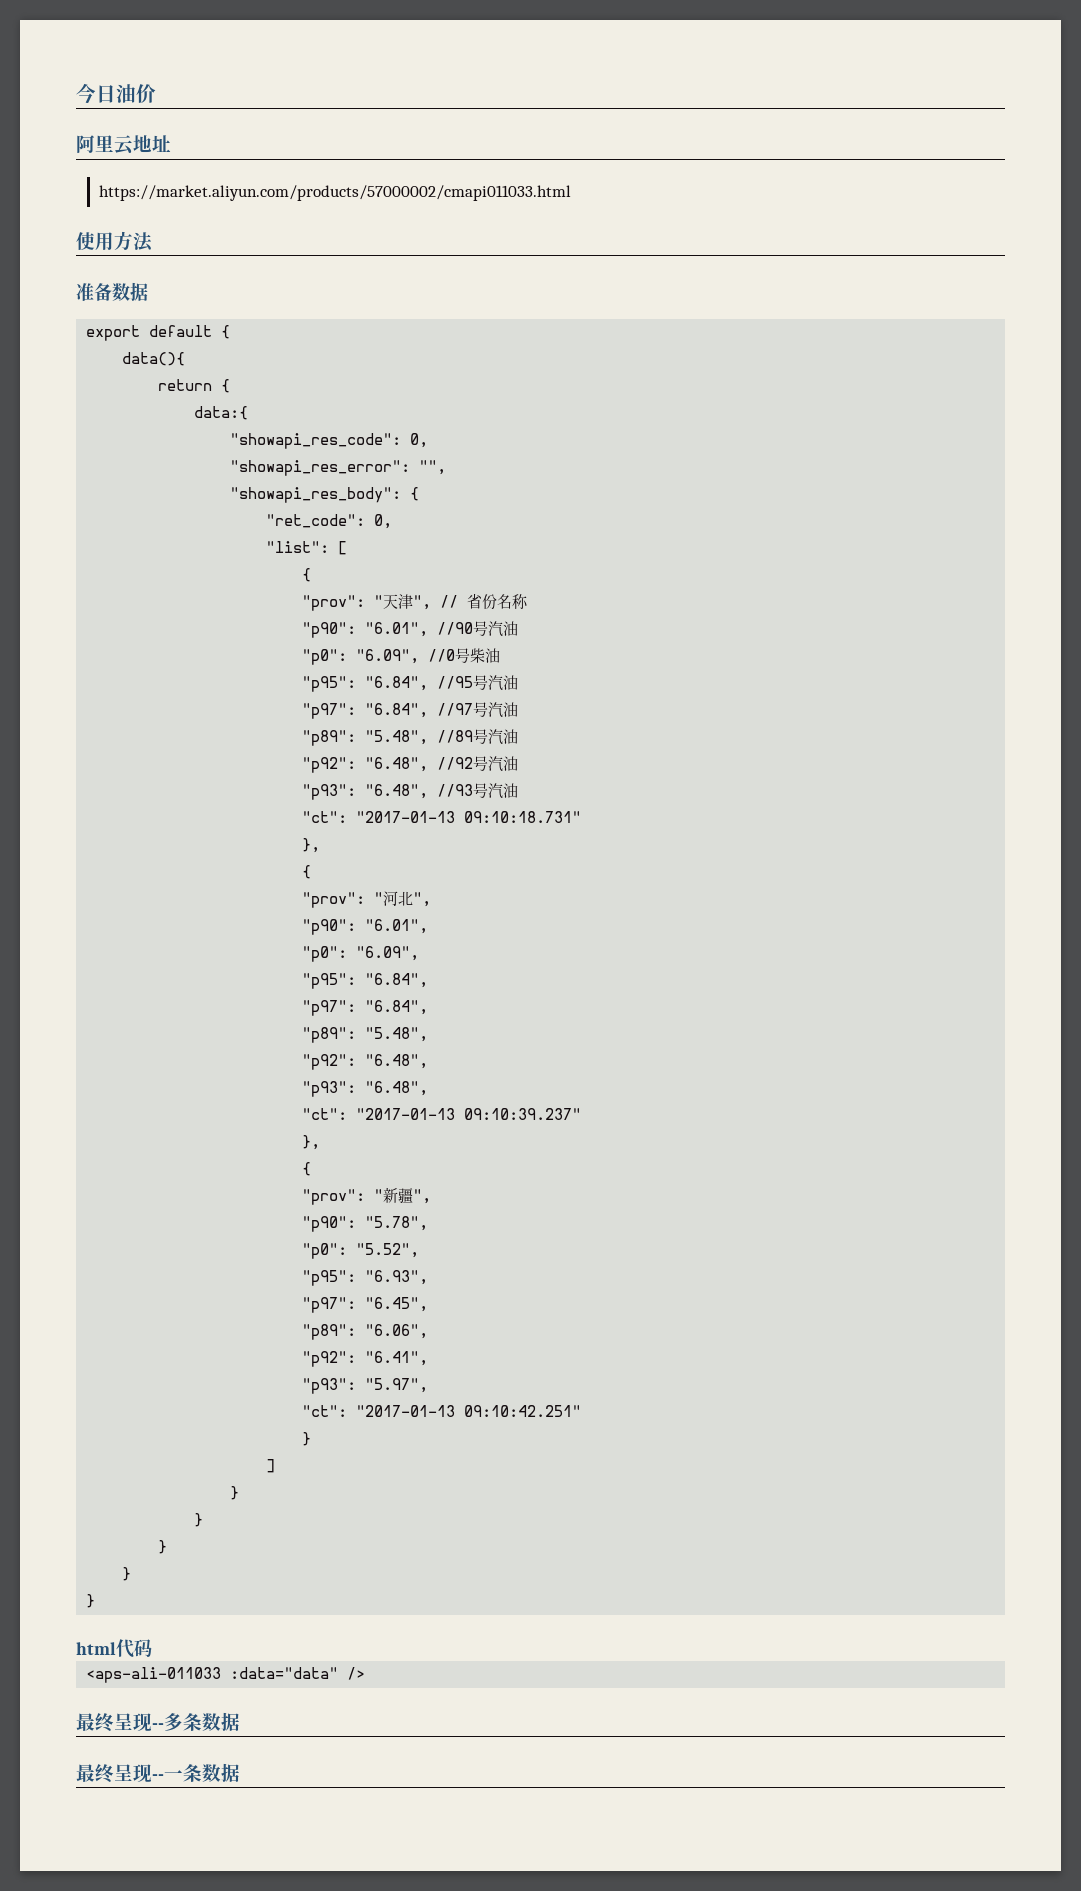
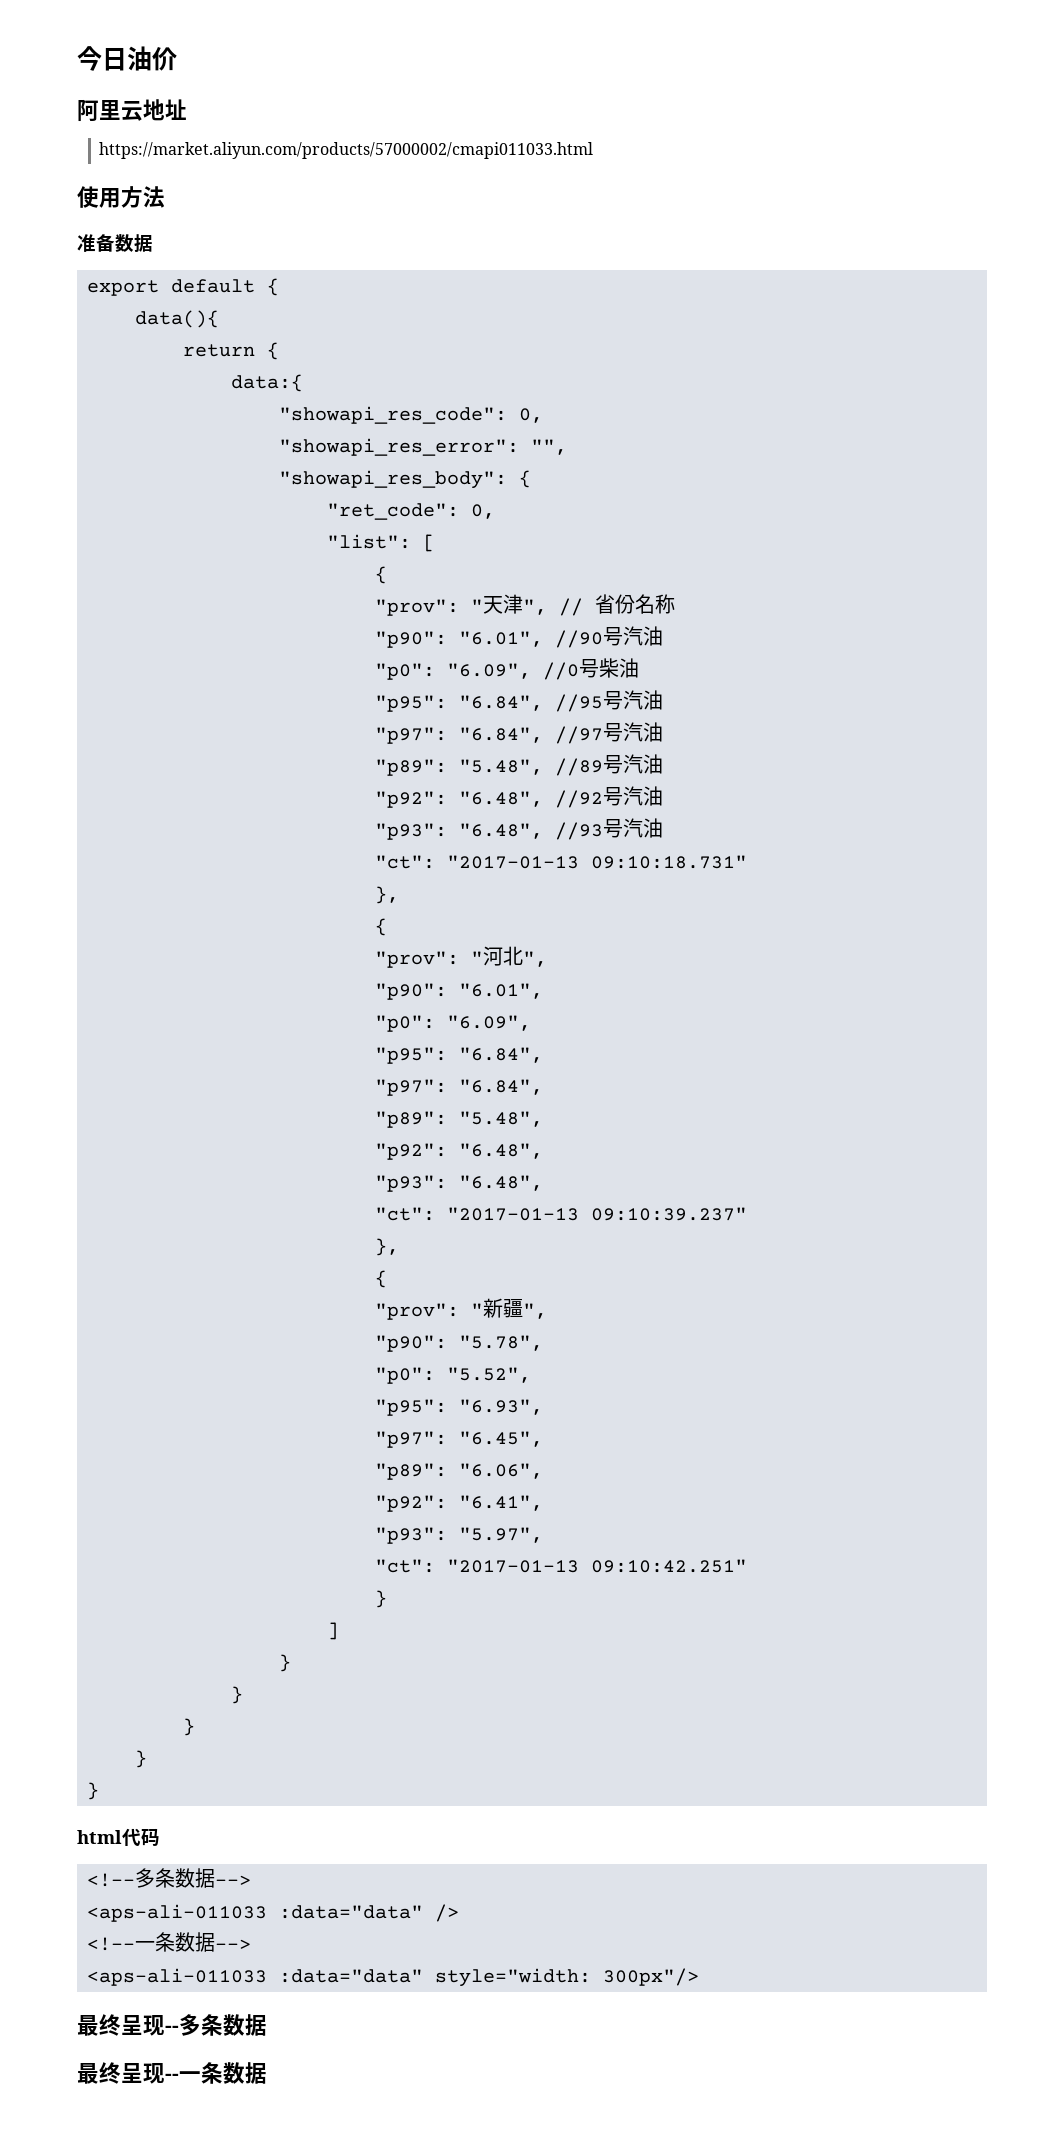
+ <!--多条数据-->
+ <!--一条数据-->
+ <aps-ali-011033 :data="data" style="width: 300px"/>

